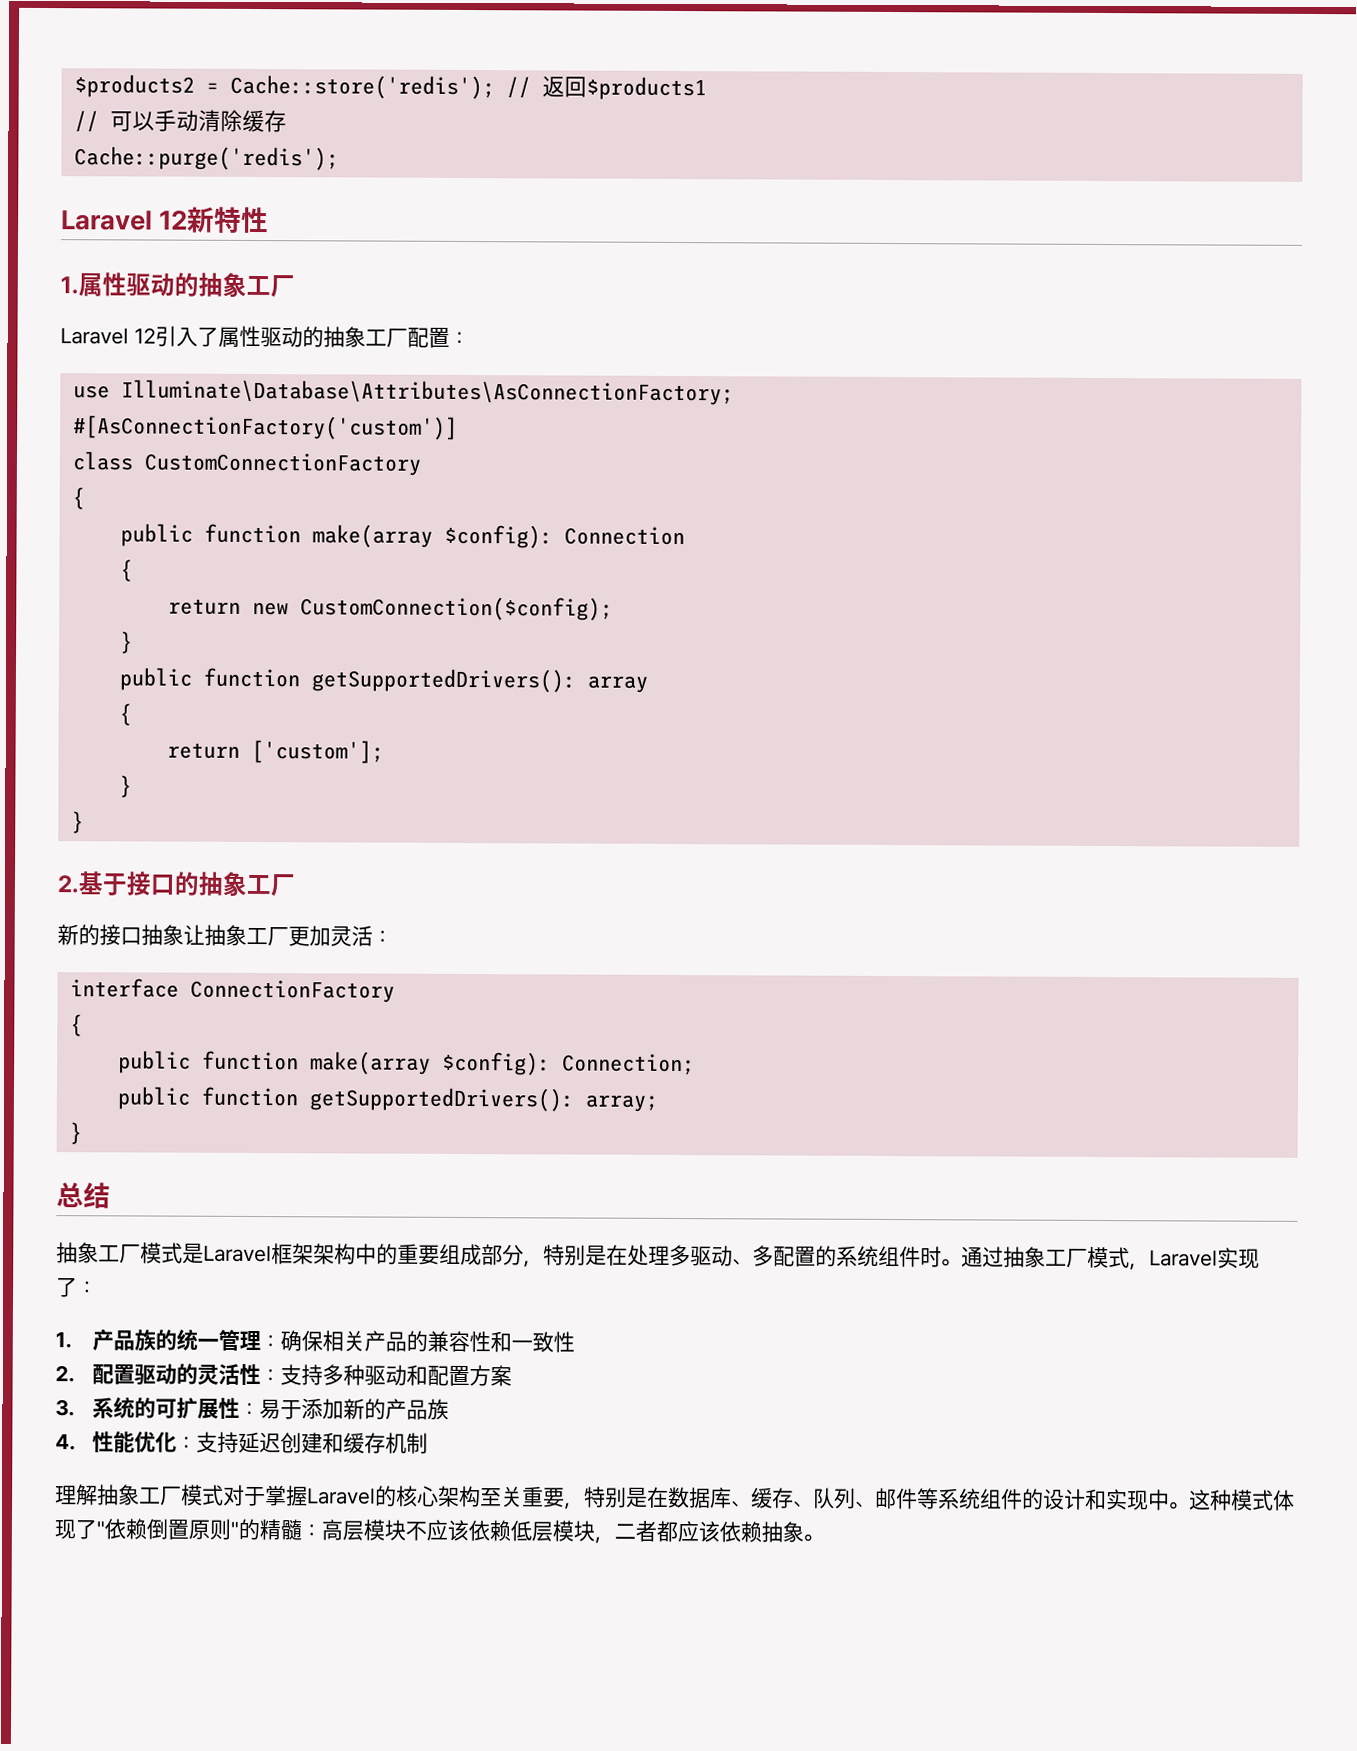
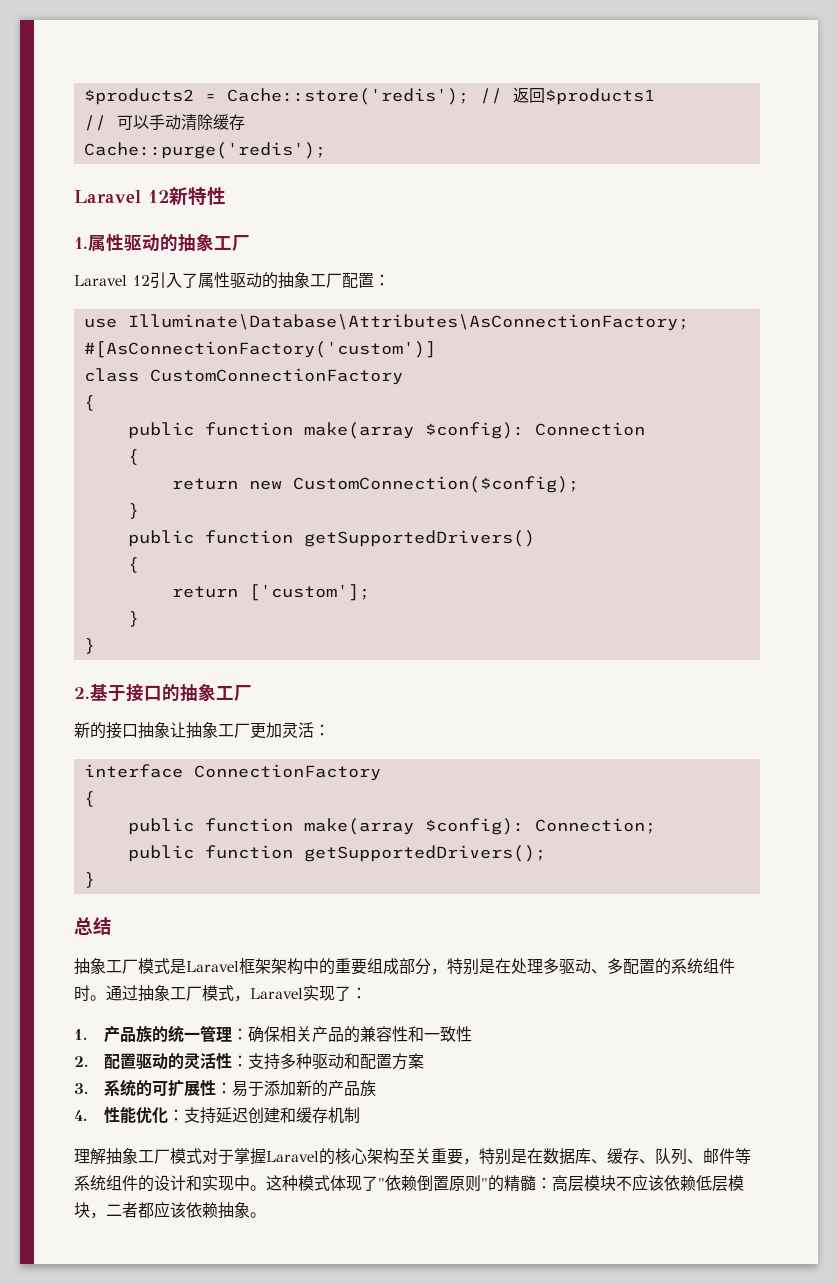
- public function getSupportedDrivers(): array
+ public function getSupportedDrivers()
- public function getSupportedDrivers(): array;
+ public function getSupportedDrivers();

